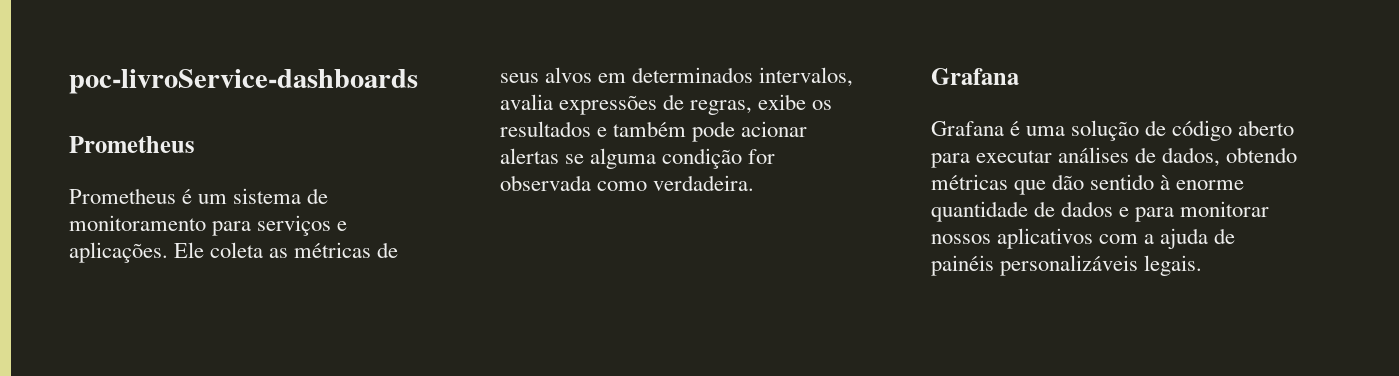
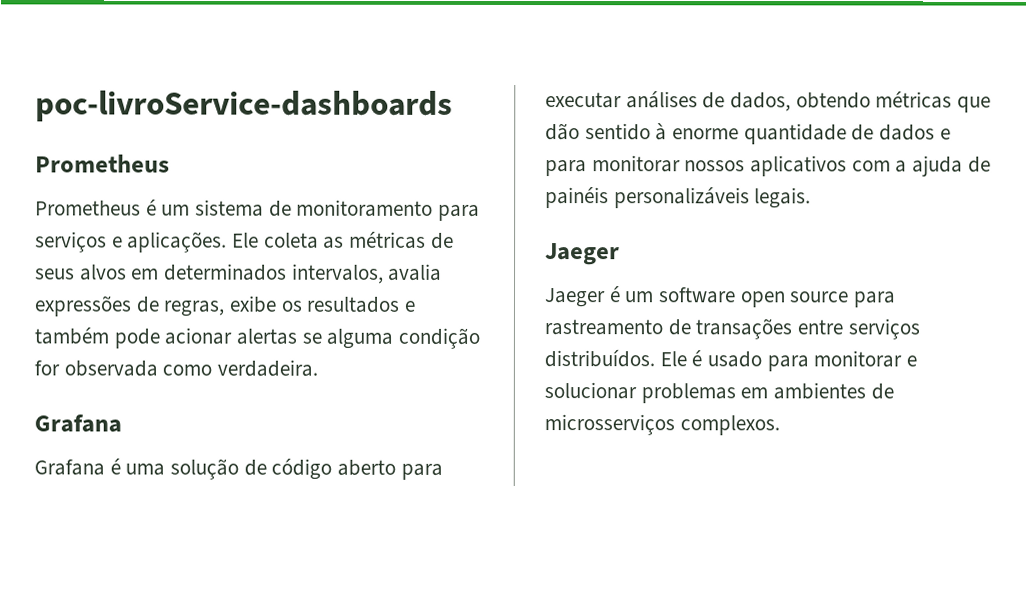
  Grafana é uma solução de código aberto para executar análises de dados, obtendo métricas que dão sentido à enorme quantidade de dados e para monitorar nossos aplicativos com a ajuda de painéis personalizáveis legais.
+ Jaeger
+ Jaeger é um software open source para rastreamento de transações entre serviços distribuídos. Ele é usado para monitorar e solucionar problemas em ambientes de microsserviços complexos.

